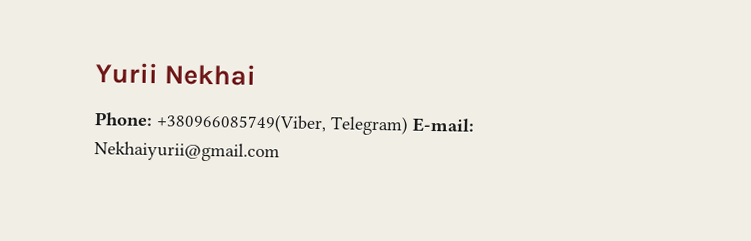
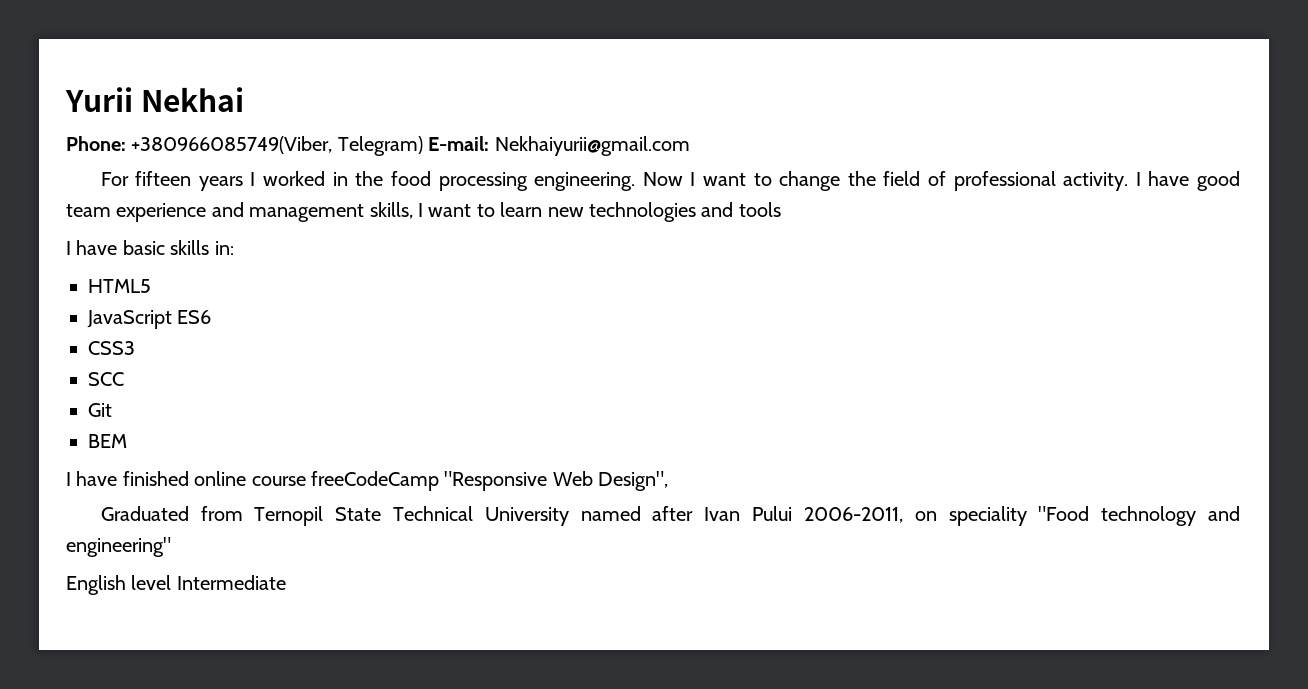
+ For fifteen years I worked in the food processing engineering. Now I want to change the field of professional activity. I have good team experience and management skills, I want to learn new technologies and tools
+ I have basic skills in:
+ HTML5
+ JavaScript ES6
+ CSS3
+ SCC
+ Git
+ BEM
+ I have finished online course freeCodeCamp "Responsive Web Design",
+ Graduated from Ternopil State Technical University named after Ivan Pului 2006-2011, on speciality "Food technology and engineering"
+ English level Intermediate

